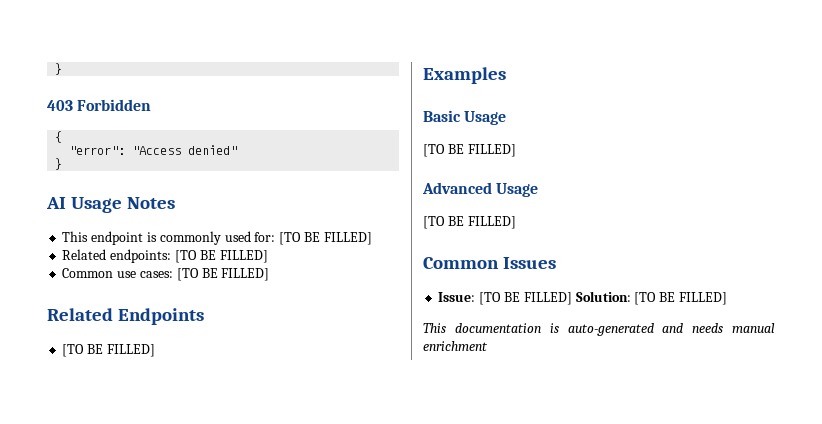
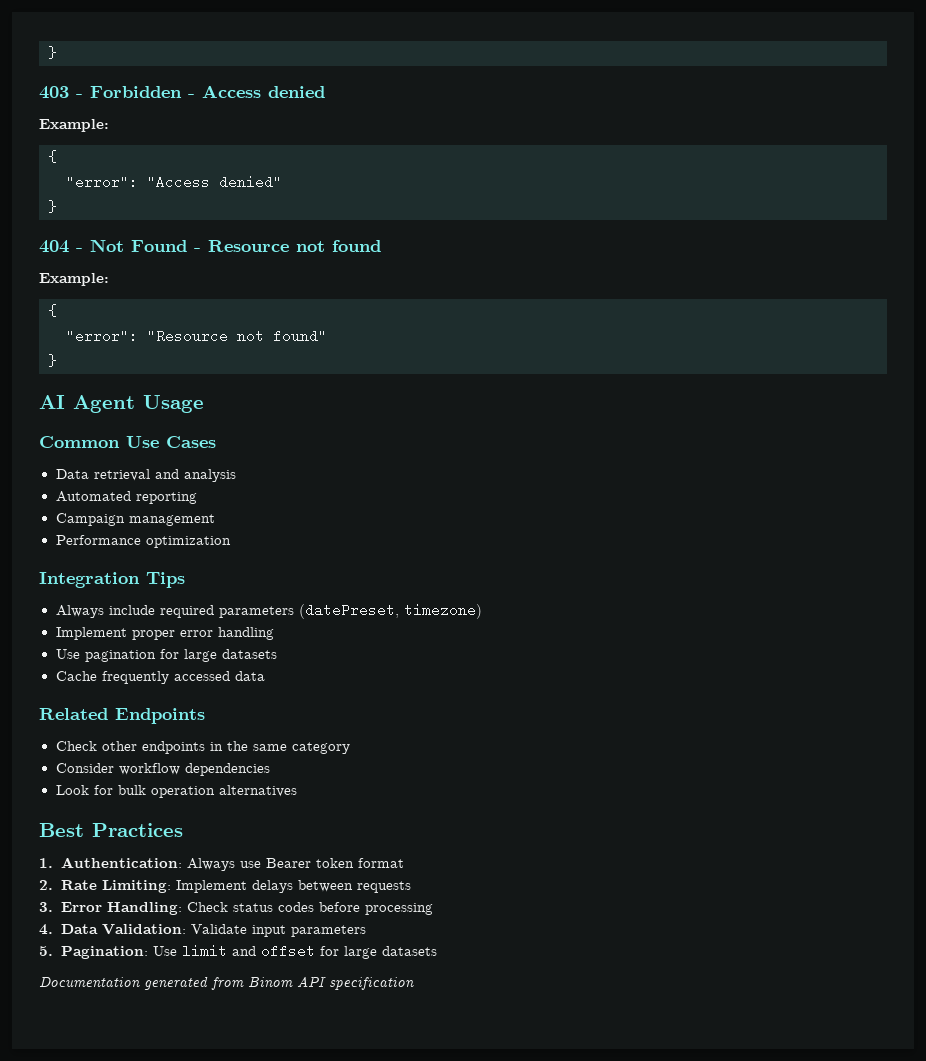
- 403 Forbidden
+ 403 - Forbidden - Access denied
+ Example:
+ 404 - Not Found - Resource not found
+ Example:
+ {
+ "error": "Resource not found"
+ }
- AI Usage Notes
- This endpoint is commonly used for: [TO BE FILLED]
- Related endpoints: [TO BE FILLED]
- Common use cases: [TO BE FILLED]
+ AI Agent Usage
+ Common Use Cases
+ Data retrieval and analysis
+ Automated reporting
+ Campaign management
+ Performance optimization
+ Integration Tips
+ Always include required parameters (datePreset, timezone)
+ Implement proper error handling
+ Use pagination for large datasets
+ Cache frequently accessed data
  Related Endpoints
- [TO BE FILLED]
- Examples
- Basic Usage
- [TO BE FILLED]
- Advanced Usage
- [TO BE FILLED]
- Common Issues
- Issue: [TO BE FILLED] Solution: [TO BE FILLED]
- This documentation is auto-generated and needs manual enrichment
+ Check other endpoints in the same category
+ Consider workflow dependencies
+ Look for bulk operation alternatives
+ Best Practices
+ 1. Authentication: Always use Bearer token format
+ 2. Rate Limiting: Implement delays between requests
+ 3. Error Handling: Check status codes before processing
+ 4. Data Validation: Validate input parameters
+ 5. Pagination: Use limit and offset for large datasets
+ Documentation generated from Binom API specification

